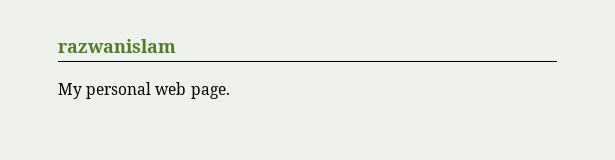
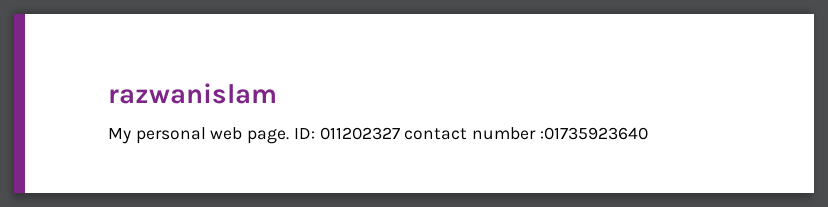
+ ID: 011202327 contact number :01735923640

